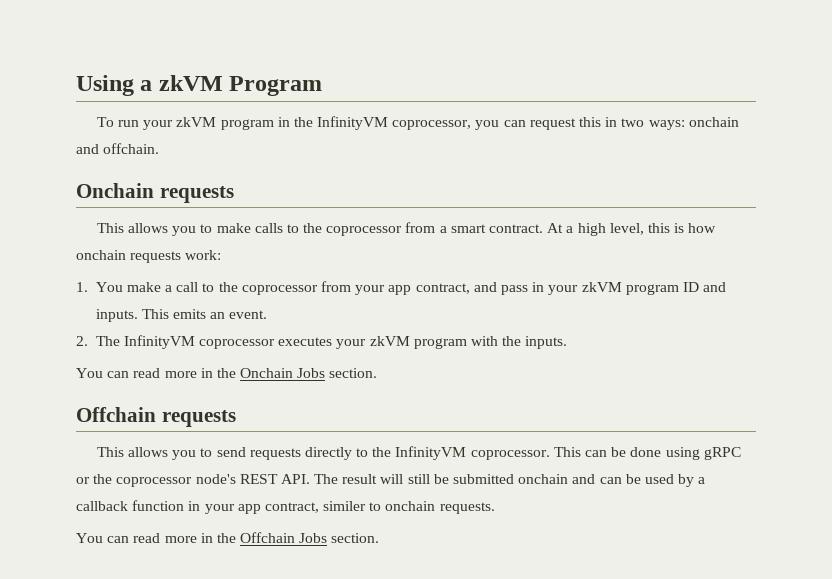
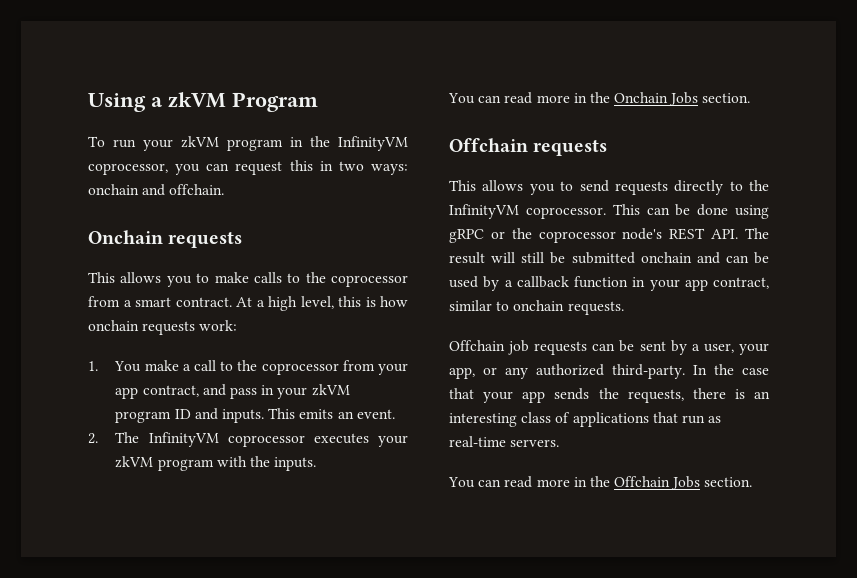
- This can be done using gRPC or the coprocessor node's REST API. The result will still be submitted onchain and can be used by a callback function in your app contract, similer to onchain requests.
+ This can be done using gRPC or the coprocessor node's REST API. The result will still be submitted onchain and can be used by a callback function in your app contract, similar to onchain requests.
+ Offchain job requests can be sent by a user, your app, or any authorized third-party. In the case that your app sends the requests, there is an interesting class of applications that run as real-time servers.

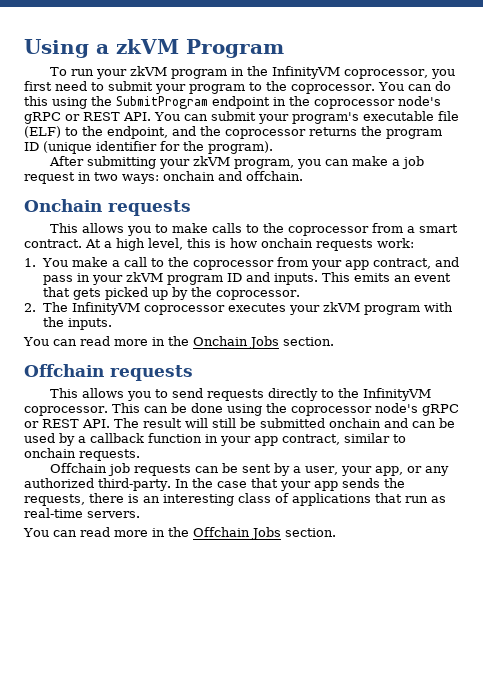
- To run your zkVM program in the InfinityVM coprocessor, you can request this in two ways: onchain and offchain.
+ To run your zkVM program in the InfinityVM coprocessor, you first need to submit your program to the coprocessor. You can do this using the SubmitProgram endpoint in the coprocessor node's gRPC or REST API. You can submit your program's executable file (ELF) to the endpoint, and the coprocessor returns the program ID (unique identifier for the program).
+ After submitting your zkVM program, you can make a job request in two ways: onchain and offchain.
- This emits an event.
+ This emits an event that gets picked up by the coprocessor.
- This can be done using gRPC or the coprocessor node's REST API. The result will still be submitted onchain and can be used by a callback function in your app contract, similar to onchain requests.
+ This can be done using the coprocessor node's gRPC or REST API. The result will still be submitted onchain and can be used by a callback function in your app contract, similar to onchain requests.

